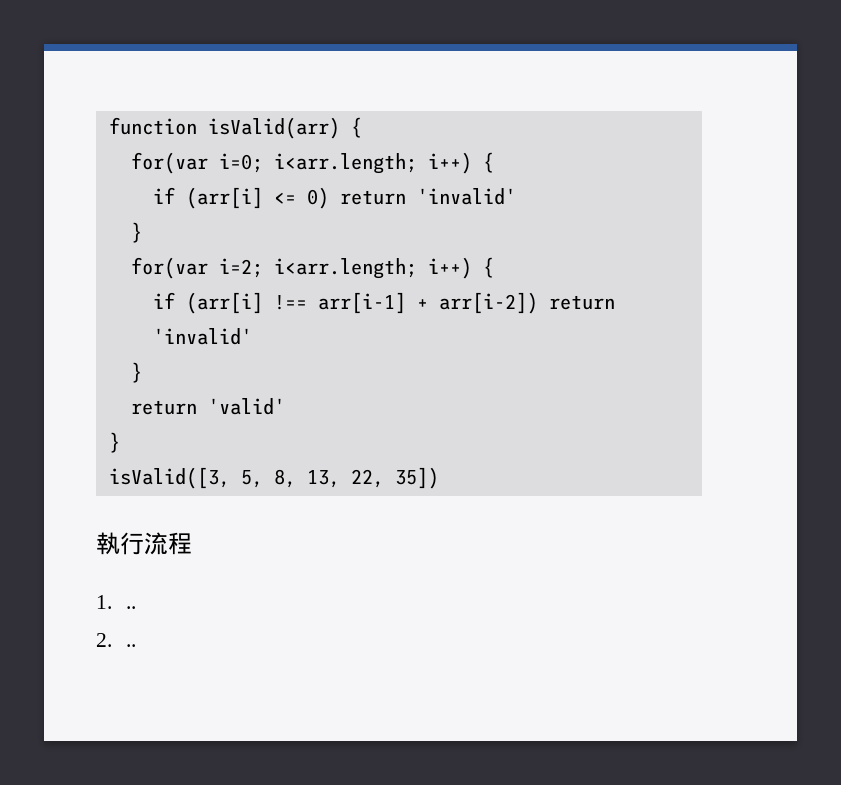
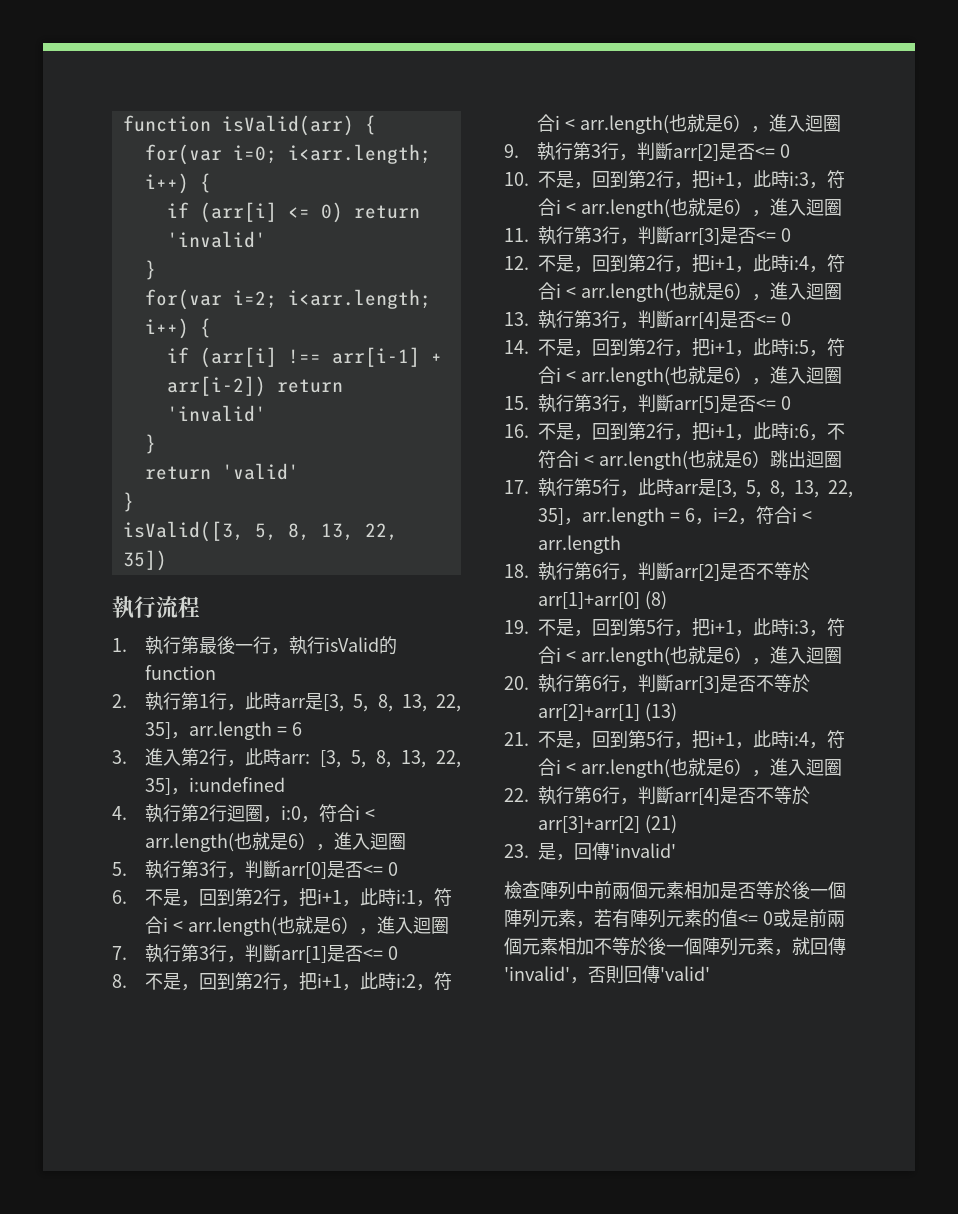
- 1. ..
- 2. ..
+ 1.執行第最後一行，執行isValid的function
+ 2.執行第1行，此時arr是[3, 5, 8, 13, 22, 35]，arr.length = 6
+ 3.進入第2行，此時arr: [3, 5, 8, 13, 22, 35]，i:undefined
+ 4.執行第2行迴圈，i:0，符合i < arr.length(也就是6），進入迴圈
+ 5.執行第3行，判斷arr[0]是否<= 0
+ 6.不是，回到第2行，把i+1，此時i:1，符合i < arr.length(也就是6），進入迴圈
+ 7.執行第3行，判斷arr[1]是否<= 0
+ 8.不是，回到第2行，把i+1，此時i:2，符合i < arr.length(也就是6），進入迴圈
+ 9.執行第3行，判斷arr[2]是否<= 0
+ 10.不是，回到第2行，把i+1，此時i:3，符合i < arr.length(也就是6），進入迴圈
+ 11.執行第3行，判斷arr[3]是否<= 0
+ 12.不是，回到第2行，把i+1，此時i:4，符合i < arr.length(也就是6），進入迴圈
+ 13.執行第3行，判斷arr[4]是否<= 0
+ 14.不是，回到第2行，把i+1，此時i:5，符合i < arr.length(也就是6），進入迴圈
+ 15.執行第3行，判斷arr[5]是否<= 0
+ 16.不是，回到第2行，把i+1，此時i:6，不符合i < arr.length(也就是6）跳出迴圈
+ 17.執行第5行，此時arr是[3, 5, 8, 13, 22, 35]，arr.length = 6，i=2，符合i < arr.length
+ 18.執行第6行，判斷arr[2]是否不等於arr[1]+arr[0] (8)
+ 19.不是，回到第5行，把i+1，此時i:3，符合i < arr.length(也就是6），進入迴圈
+ 20.執行第6行，判斷arr[3]是否不等於arr[2]+arr[1] (13)
+ 21.不是，回到第5行，把i+1，此時i:4，符合i < arr.length(也就是6），進入迴圈
+ 22.執行第6行，判斷arr[4]是否不等於arr[3]+arr[2] (21)
+ 23.是，回傳'invalid'
+ 檢查陣列中前兩個元素相加是否等於後一個陣列元素，若有陣列元素的值<= 0或是前兩個元素相加不等於後一個陣列元素，就回傳'invalid'，否則回傳'valid'

